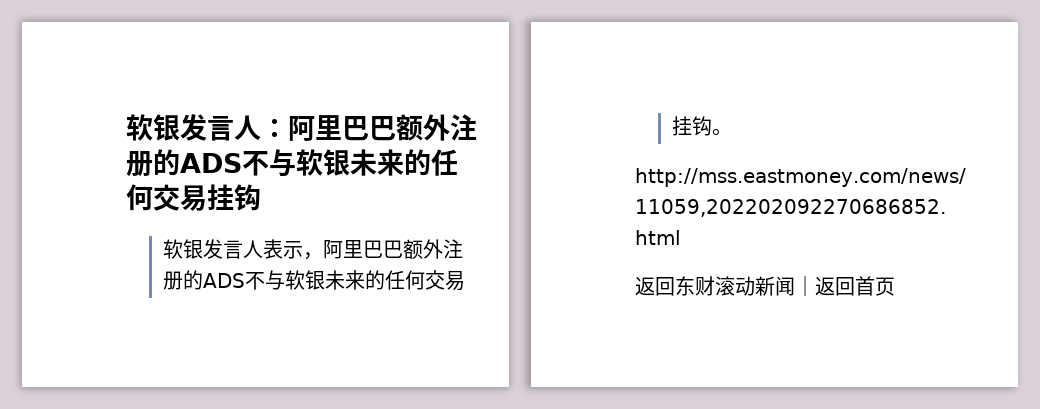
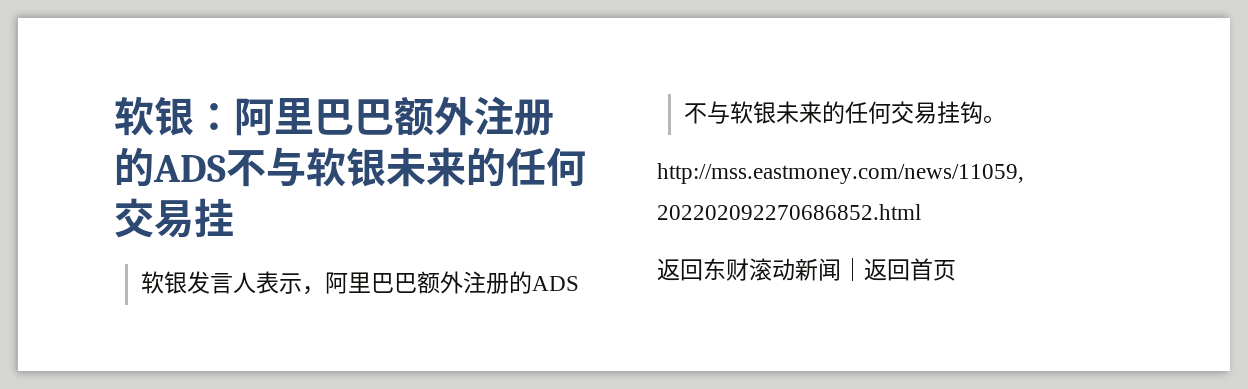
- 软银发言人：阿里巴巴额外注册的ADS不与软银未来的任何交易挂钩
+ 软银：阿里巴巴额外注册的ADS不与软银未来的任何交易挂

